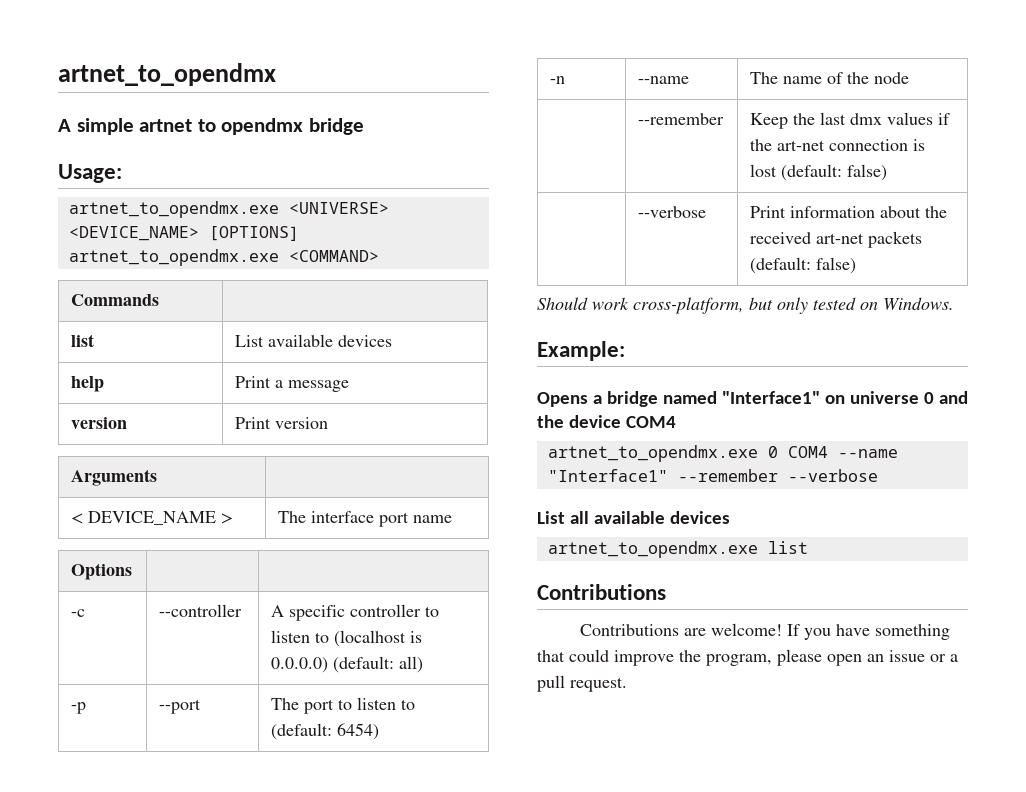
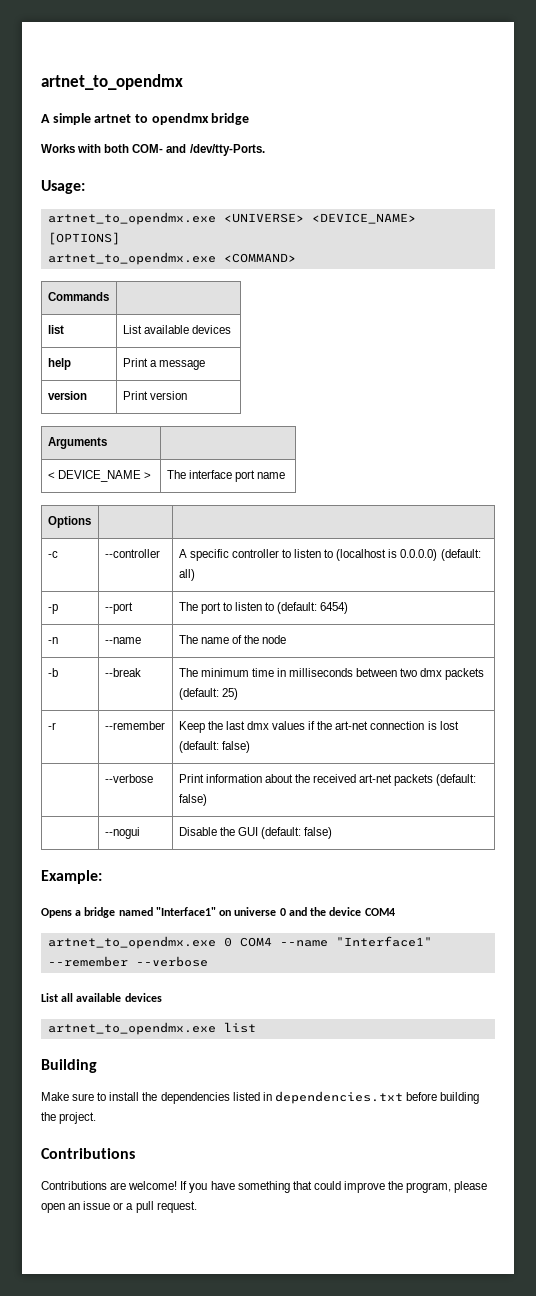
+ Works with both COM- and /dev/tty-Ports.
- | --remember | Keep the last dmx values if the art-net connection is lost (default: false)
+ -b | --break | The minimum time in milliseconds between two dmx packets (default: 25)
+ -r | --remember | Keep the last dmx values if the art-net connection is lost (default: false)
- Should work cross-platform, but only tested on Windows.
+ | --nogui | Disable the GUI (default: false)
+ Building
+ Make sure to install the dependencies listed in dependencies.txt before building the project.

